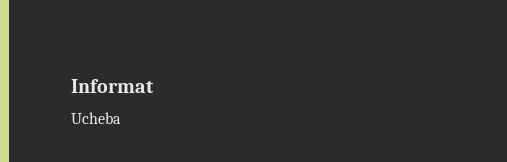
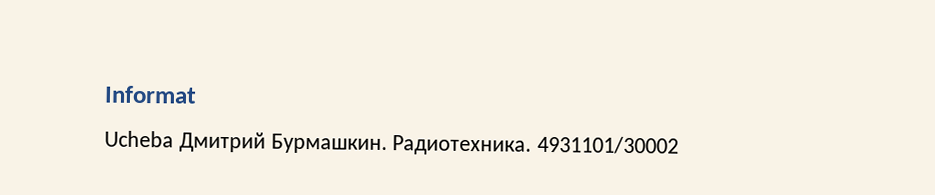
- Ucheba
+ Ucheba Дмитрий Бурмашкин. Радиотехника. 4931101/30002

